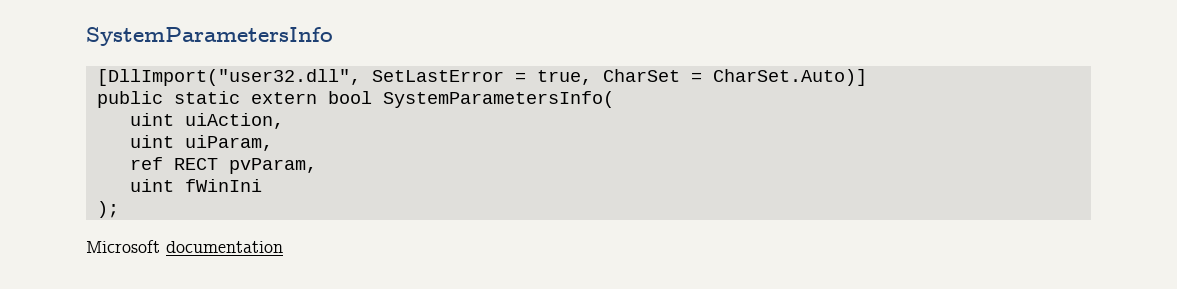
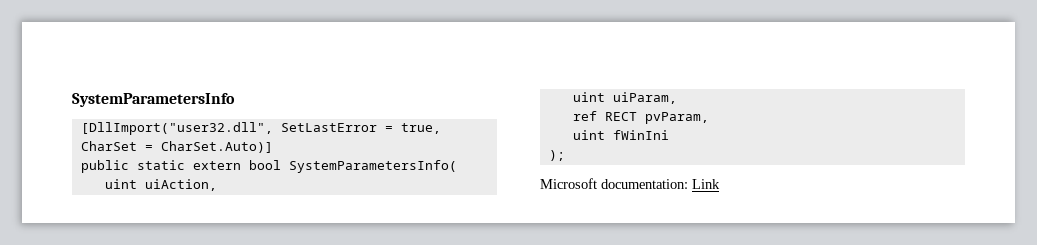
- Microsoft documentation
+ Microsoft documentation: Link

